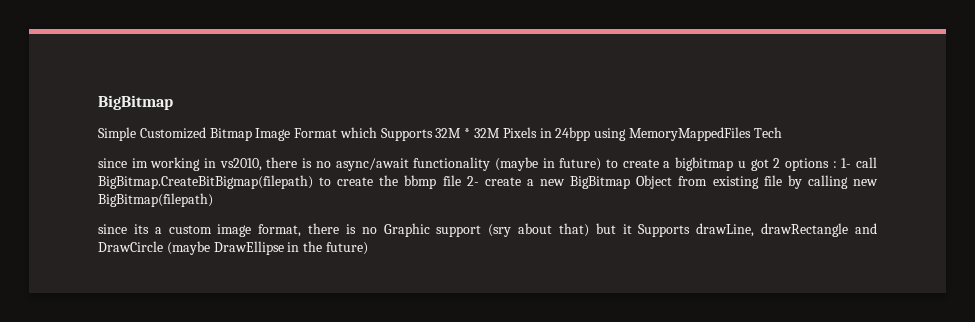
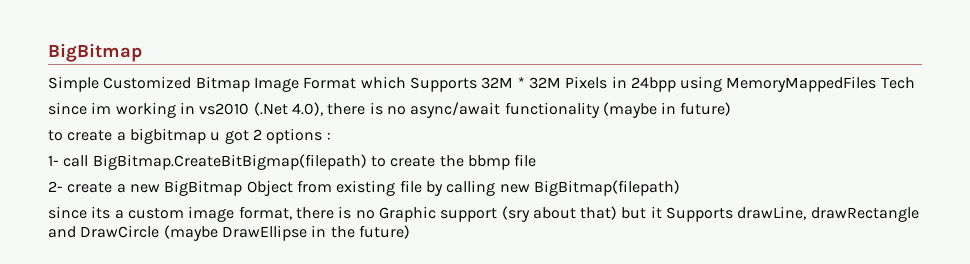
- since im working in vs2010, there is no async/await functionality (maybe in future) to create a bigbitmap u got 2 options : 1- call BigBitmap.CreateBitBigmap(filepath) to create the bbmp file 2- create a new BigBitmap Object from existing file by calling new BigBitmap(filepath)
+ since im working in vs2010 (.Net 4.0), there is no async/await functionality (maybe in future)
+ to create a bigbitmap u got 2 options :
+ 1- call BigBitmap.CreateBitBigmap(filepath) to create the bbmp file
+ 2- create a new BigBitmap Object from existing file by calling new BigBitmap(filepath)

